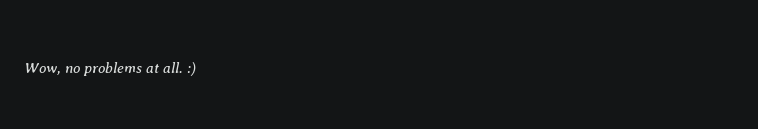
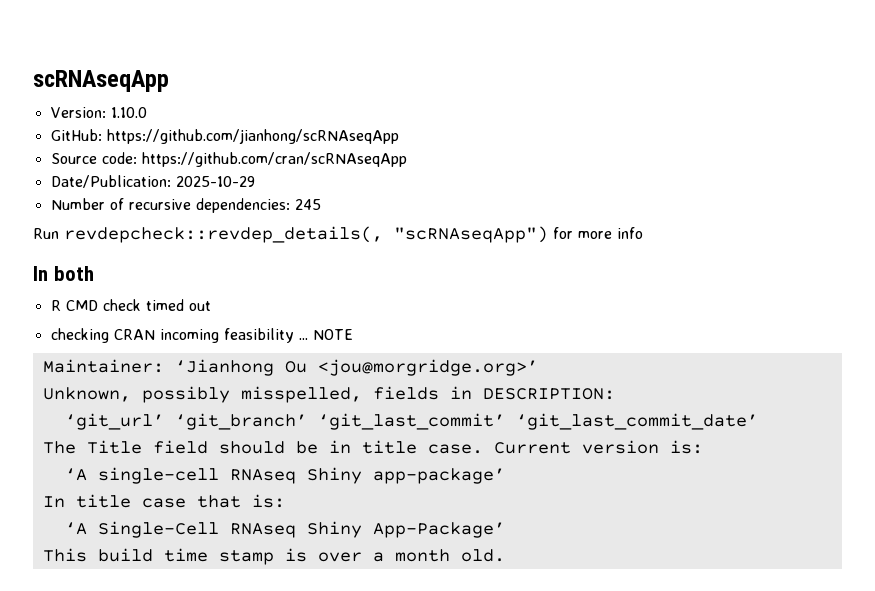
- Wow, no problems at all. :)
+ scRNAseqApp
+ Version: 1.10.0
+ GitHub: https://github.com/jianhong/scRNAseqApp
+ Source code: https://github.com/cran/scRNAseqApp
+ Date/Publication: 2025-10-29
+ Number of recursive dependencies: 245
+ Run revdepcheck::revdep_details(, "scRNAseqApp") for more info
+ In both
+ R CMD check timed out
+ checking CRAN incoming feasibility ... NOTE
+ Maintainer: ‘Jianhong Ou <jou@morgridge.org>’
+ Unknown, possibly misspelled, fields in DESCRIPTION:
+ ‘git_url’ ‘git_branch’ ‘git_last_commit’ ‘git_last_commit_date’
+ The Title field should be in title case. Current version is:
+ ‘A single-cell RNAseq Shiny app-package’
+ In title case that is:
+ ‘A Single-Cell RNAseq Shiny App-Package’
+ This build time stamp is over a month old.

